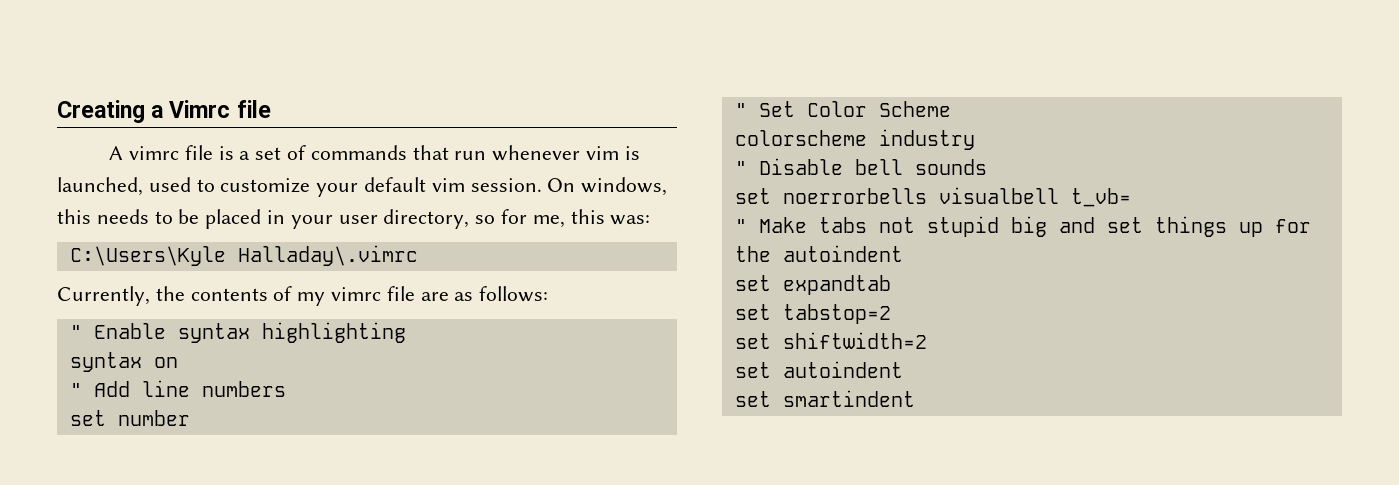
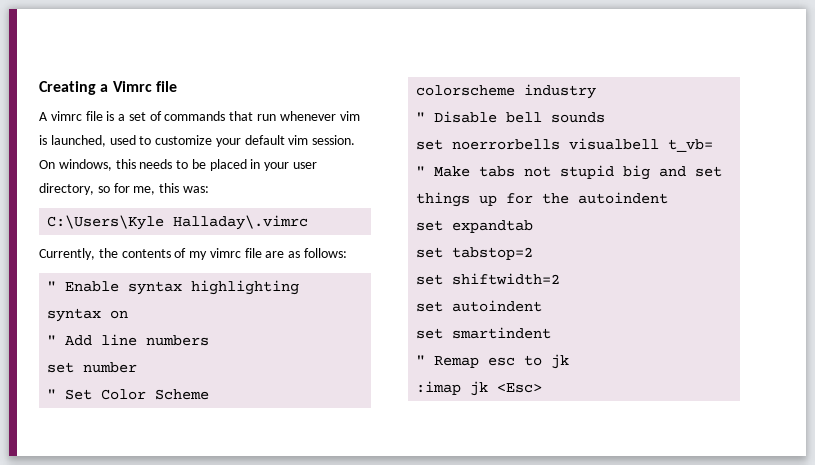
+ " Remap esc to jk
+ :imap jk <Esc>

